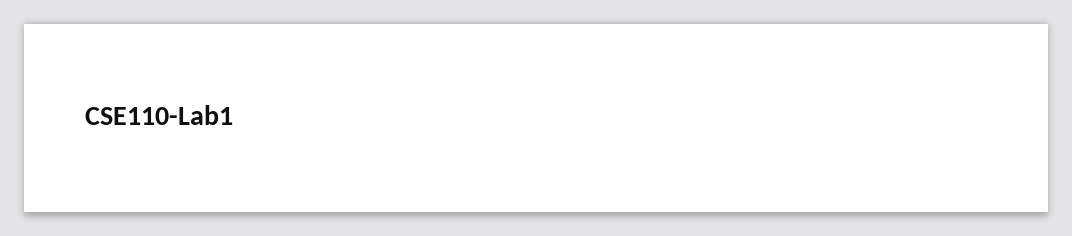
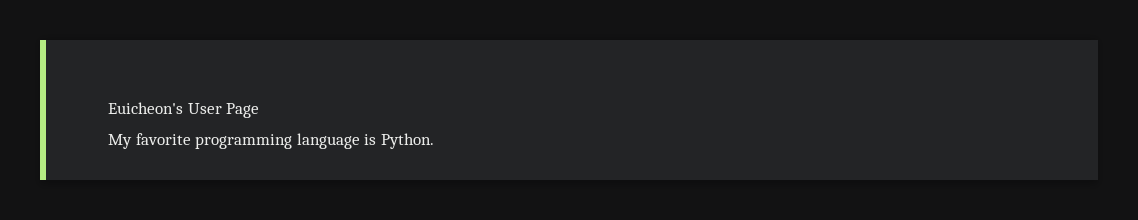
- CSE110-Lab1
+ Euicheon's User Page
+ My favorite programming language is Python.

